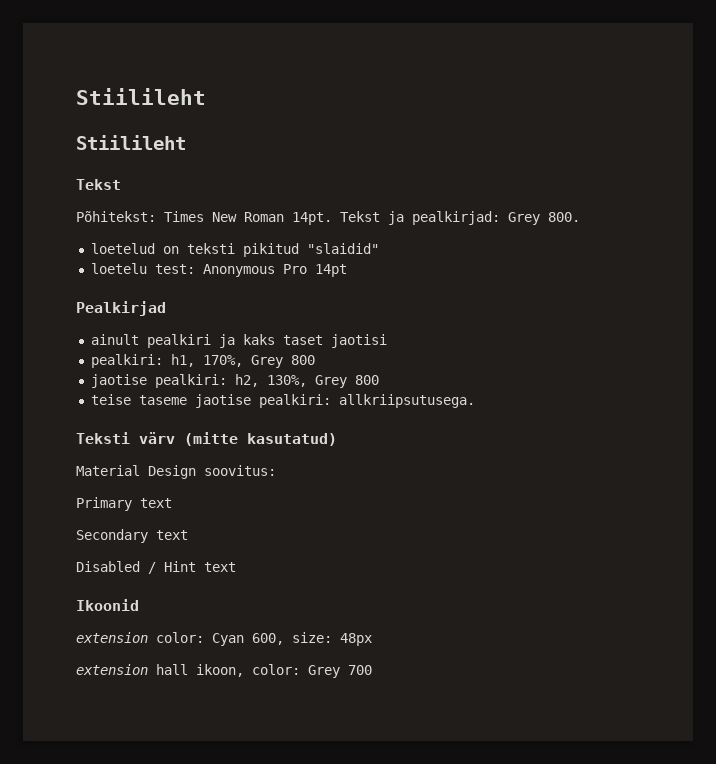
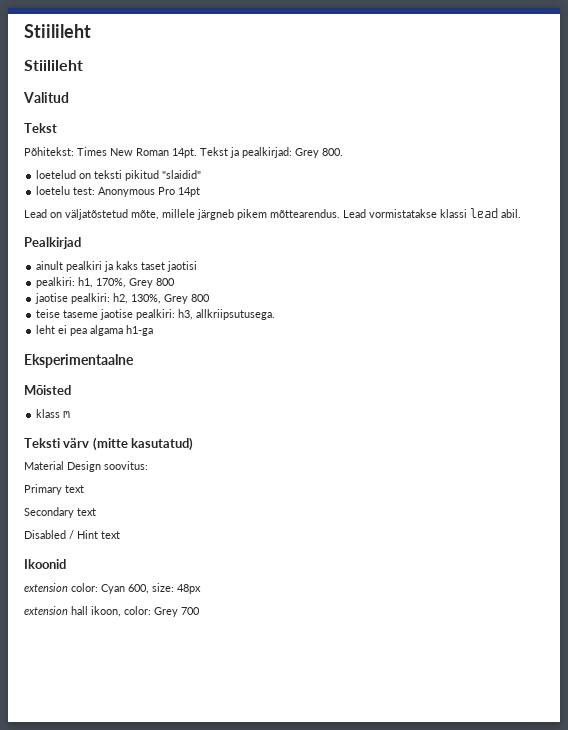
+ Valitud
+ Lead on väljatõstetud mõte, millele järgneb pikem mõttearendus. Lead vormistatakse klassi lead abil.
- teise taseme jaotise pealkiri: allkriipsutusega.
+ teise taseme jaotise pealkiri: h3, allkriipsutusega.
+ leht ei pea algama h1-ga
+ Eksperimentaalne
+ Mõisted
+ klass m

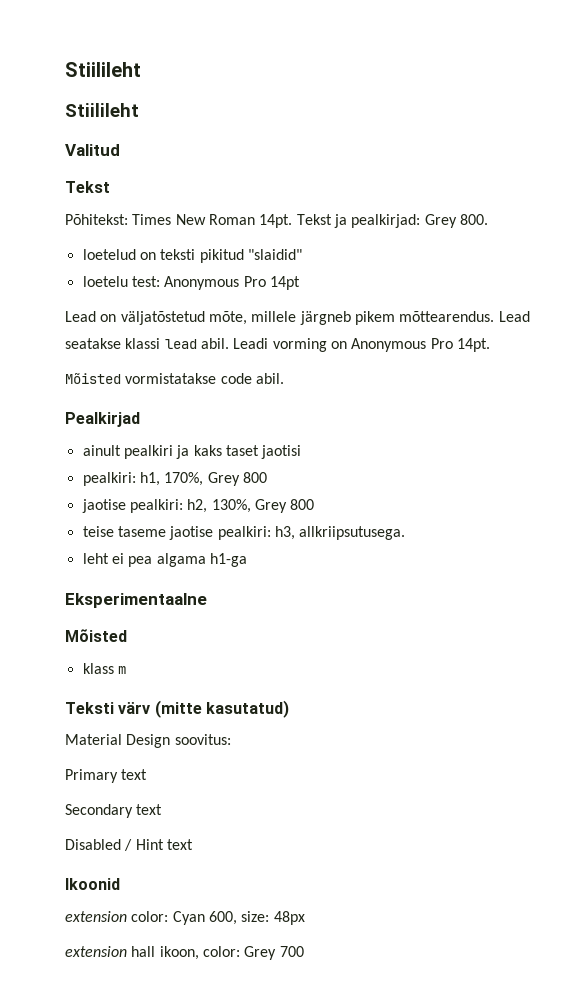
- Lead vormistatakse klassi lead abil.
+ Lead seatakse klassi lead abil. Leadi vorming on Anonymous Pro 14pt.
+ Mõisted vormistatakse code abil.

